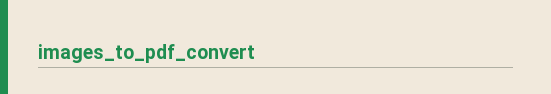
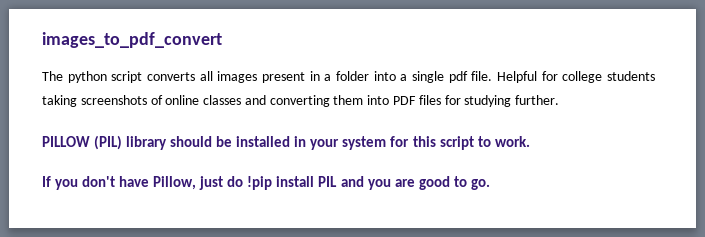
+ The python script converts all images present in a folder into a single pdf file. Helpful for college students taking screenshots of online classes and converting them into PDF files for studying further.
+ PILLOW (PIL) library should be installed in your system for this script to work.
+ If you don't have Pillow, just do !pip install PIL and you are good to go.

